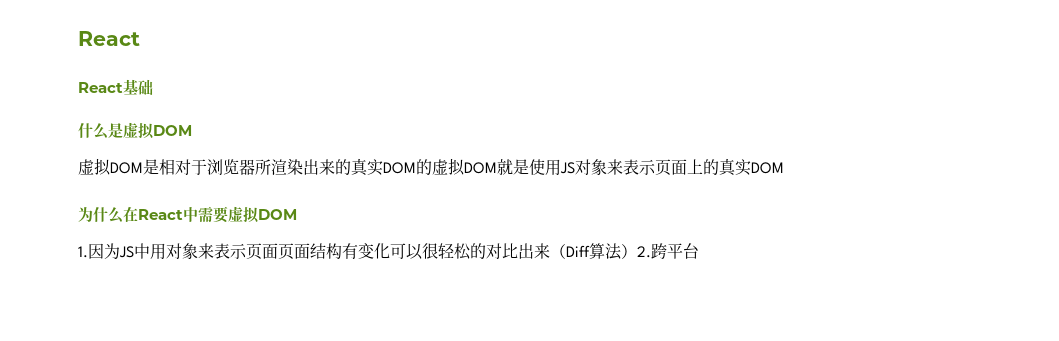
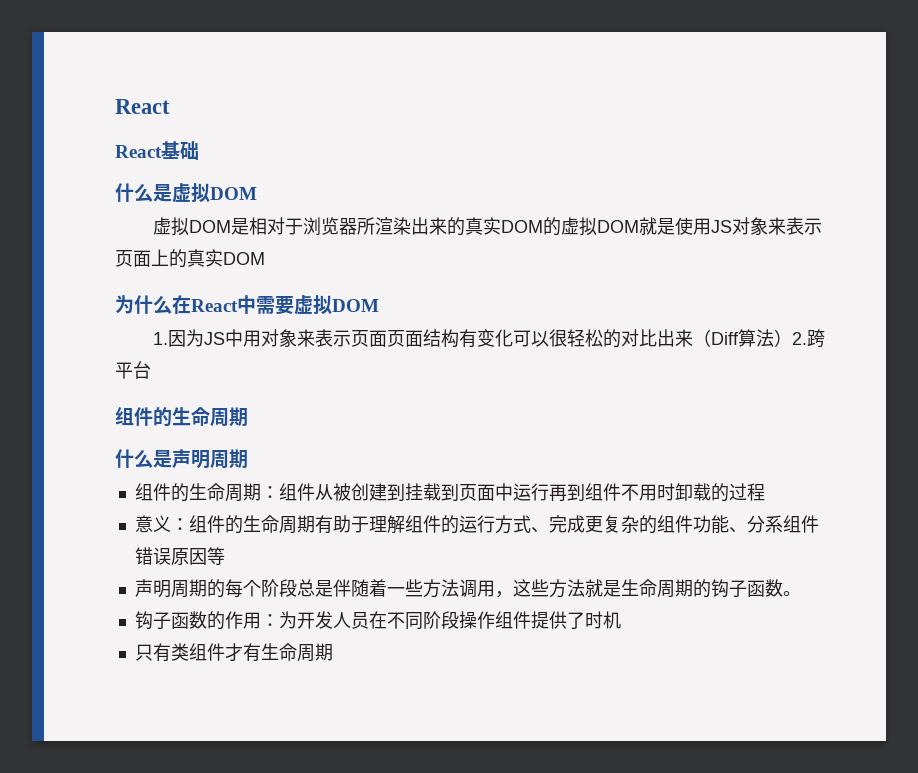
  1.因为JS中用对象来表示页面页面结构有变化可以很轻松的对比出来（Diff算法）2.跨平台
+ 组件的生命周期
+ 什么是声明周期
+ 组件的生命周期：组件从被创建到挂载到页面中运行再到组件不用时卸载的过程
+ 意义：组件的生命周期有助于理解组件的运行方式、完成更复杂的组件功能、分系组件错误原因等
+ 声明周期的每个阶段总是伴随着一些方法调用，这些方法就是生命周期的钩子函数。
+ 钩子函数的作用：为开发人员在不同阶段操作组件提供了时机
+ 只有类组件才有生命周期

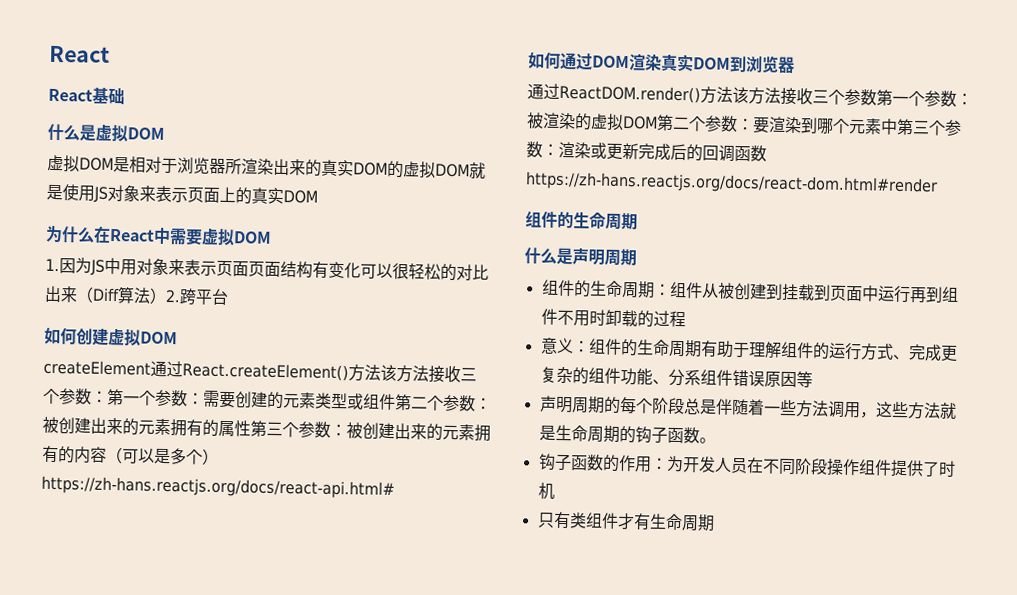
+ 如何创建虚拟DOM
+ createElement通过React.createElement()方法该方法接收三个参数：第一个参数：需要创建的元素类型或组件第二个参数：被创建出来的元素拥有的属性第三个参数：被创建出来的元素拥有的内容（可以是多个）https://zh-hans.reactjs.org/docs/react-api.html#
+ 如何通过DOM渲染真实DOM到浏览器
+ 通过ReactDOM.render()方法该方法接收三个参数第一个参数：被渲染的虚拟DOM第二个参数：要渲染到哪个元素中第三个参数：渲染或更新完成后的回调函数https://zh-hans.reactjs.org/docs/react-dom.html#render

